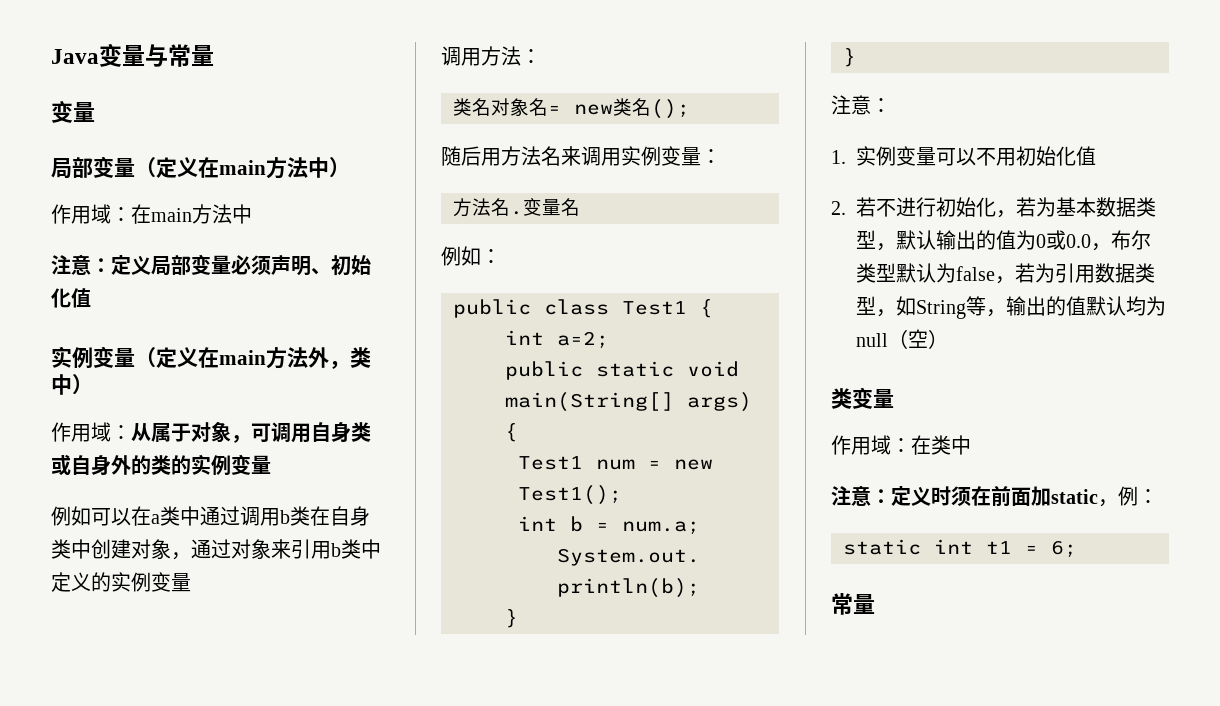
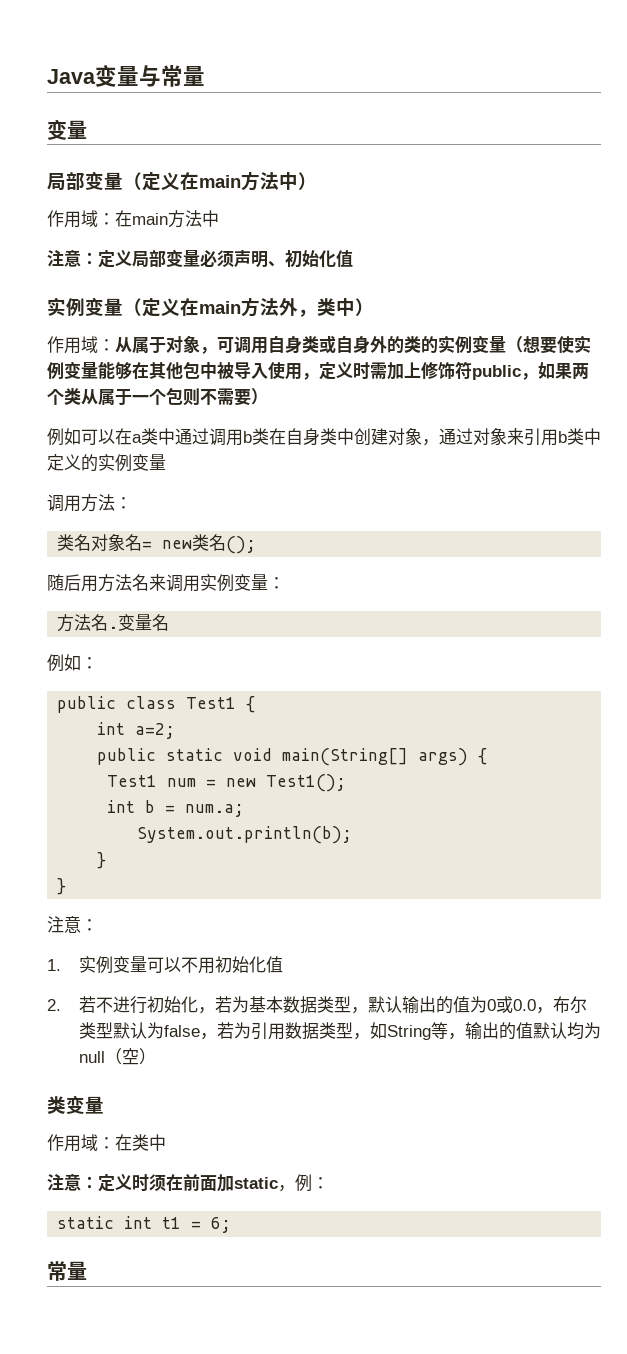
- 作用域：从属于对象，可调用自身类或自身外的类的实例变量
+ 作用域：从属于对象，可调用自身类或自身外的类的实例变量（想要使实例变量能够在其他包中被导入使用，定义时需加上修饰符public，如果两个类从属于一个包则不需要）

